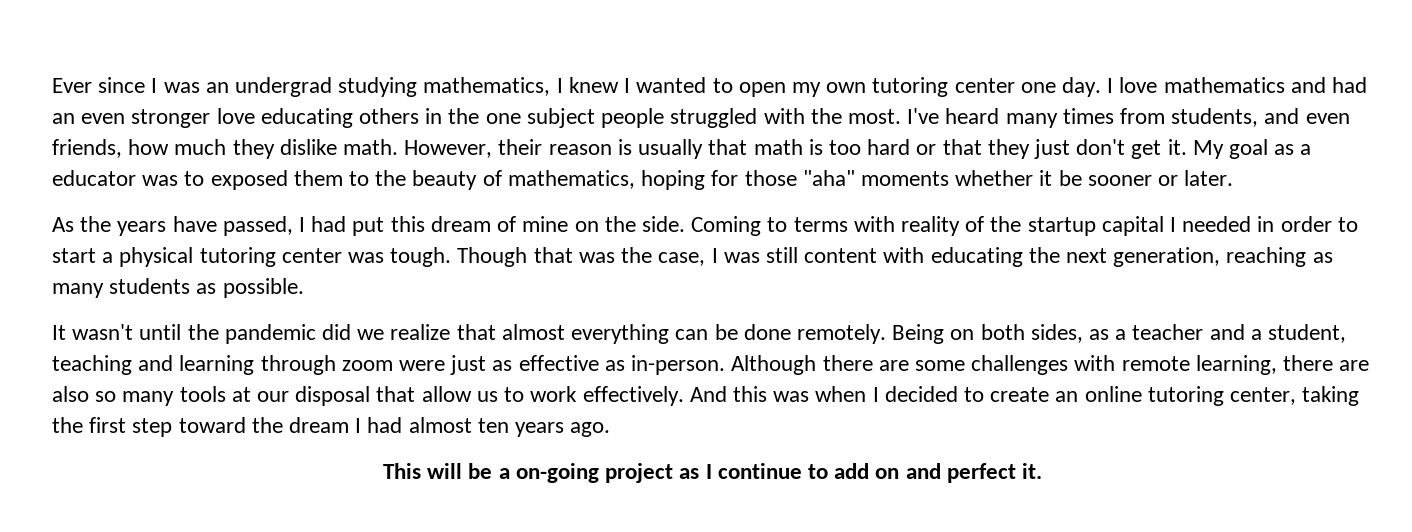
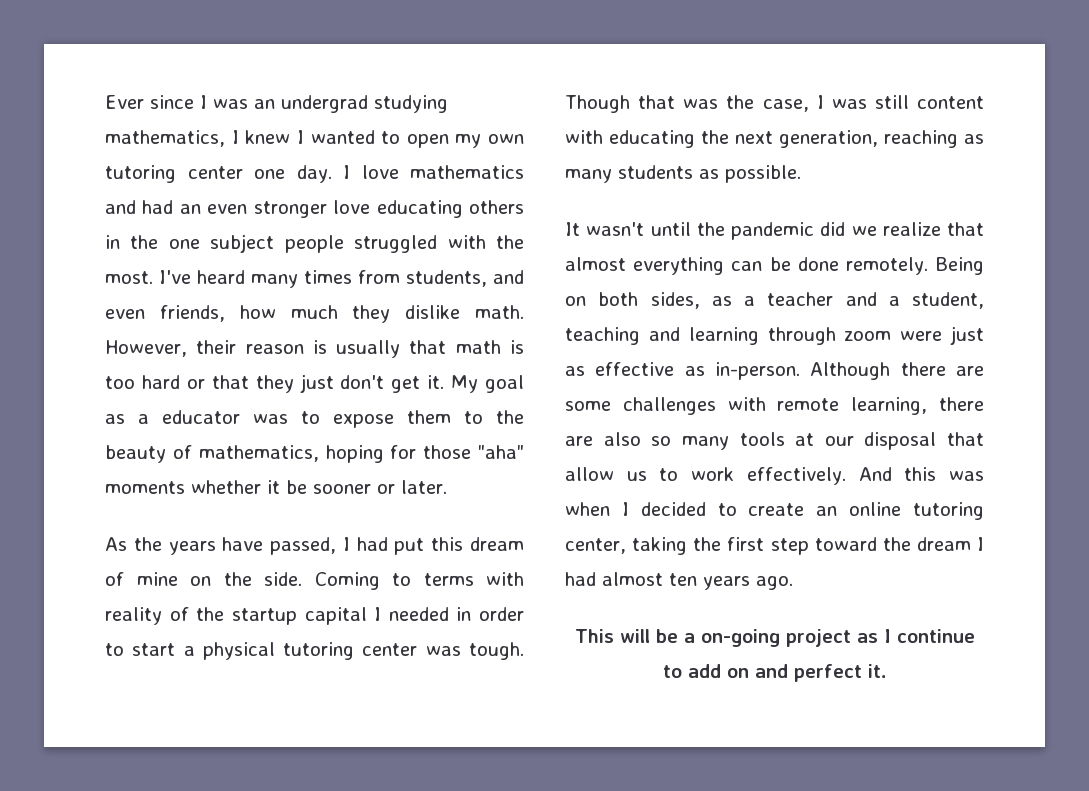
- My goal as a educator was to exposed them to the beauty of mathematics, hoping for those "aha" moments whether it be sooner or later.
+ My goal as a educator was to expose them to the beauty of mathematics, hoping for those "aha" moments whether it be sooner or later.

